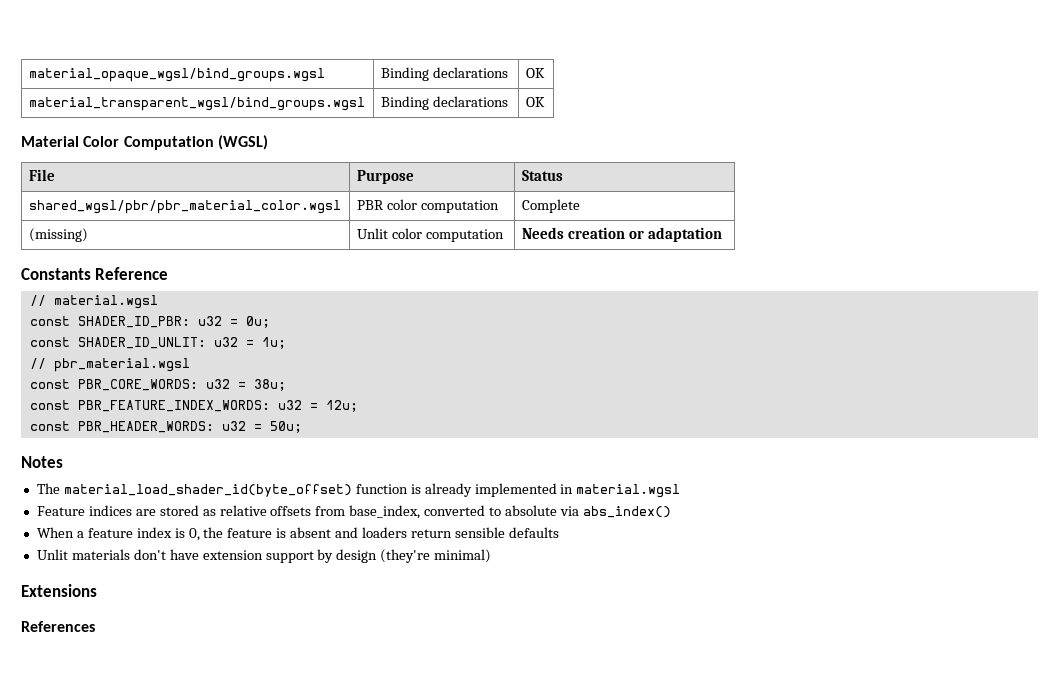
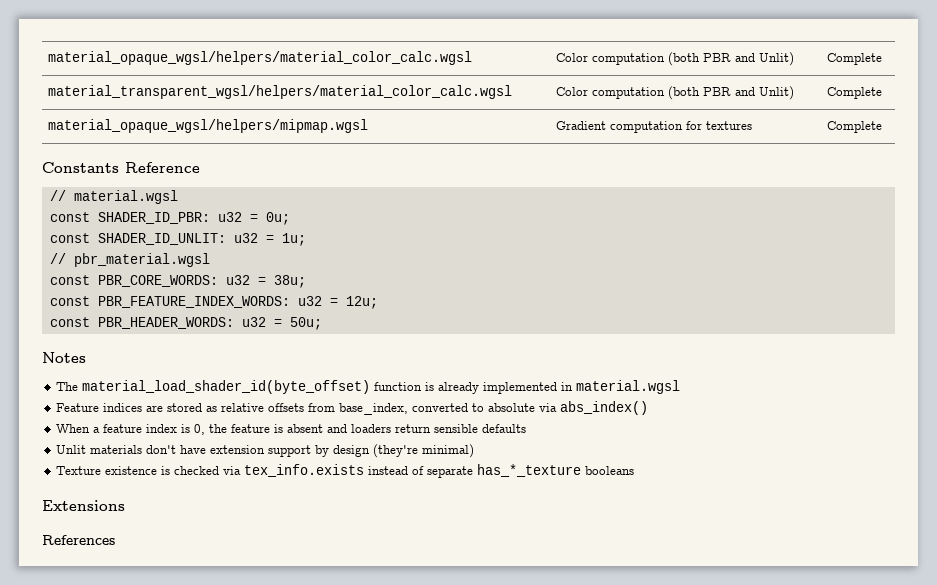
- material_opaque_wgsl/bind_groups.wgsl | Binding declarations | OK
- material_transparent_wgsl/bind_groups.wgsl | Binding declarations | OK
- Material Color Computation (WGSL)
- File | Purpose | Status
- shared_wgsl/pbr/pbr_material_color.wgsl | PBR color computation | Complete
- (missing) | Unlit color computation | Needs creation or adaptation
+ material_opaque_wgsl/helpers/material_color_calc.wgsl | Color computation (both PBR and Unlit) | Complete
+ material_transparent_wgsl/helpers/material_color_calc.wgsl | Color computation (both PBR and Unlit) | Complete
+ material_opaque_wgsl/helpers/mipmap.wgsl | Gradient computation for textures | Complete
+ Texture existence is checked via tex_info.exists instead of separate has_*_texture booleans

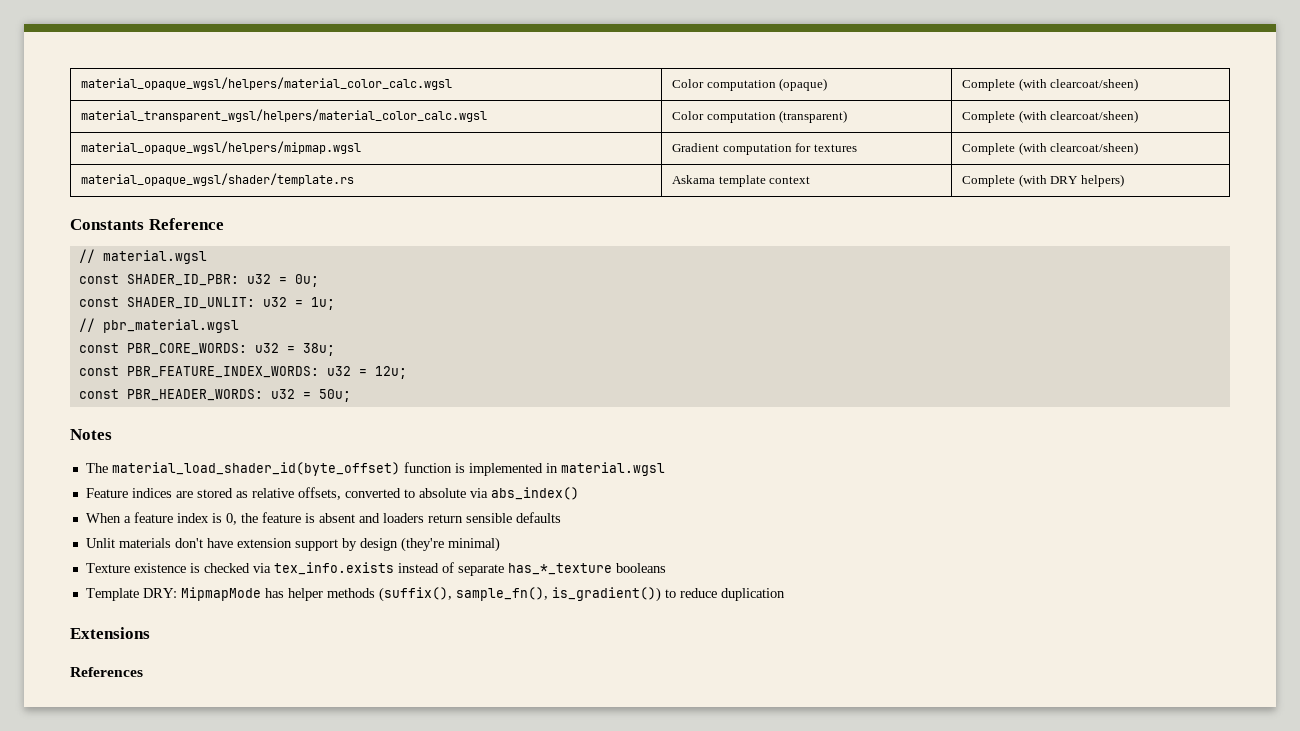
- material_opaque_wgsl/helpers/material_color_calc.wgsl | Color computation (both PBR and Unlit) | Complete
+ material_opaque_wgsl/helpers/material_color_calc.wgsl | Color computation (opaque) | Complete (with clearcoat/sheen)
- material_transparent_wgsl/helpers/material_color_calc.wgsl | Color computation (both PBR and Unlit) | Complete
+ material_transparent_wgsl/helpers/material_color_calc.wgsl | Color computation (transparent) | Complete (with clearcoat/sheen)
- material_opaque_wgsl/helpers/mipmap.wgsl | Gradient computation for textures | Complete
+ material_opaque_wgsl/helpers/mipmap.wgsl | Gradient computation for textures | Complete (with clearcoat/sheen)
+ material_opaque_wgsl/shader/template.rs | Askama template context | Complete (with DRY helpers)
- The material_load_shader_id(byte_offset) function is already implemented in material.wgsl
+ The material_load_shader_id(byte_offset) function is implemented in material.wgsl
- Feature indices are stored as relative offsets from base_index, converted to absolute via abs_index()
+ Feature indices are stored as relative offsets, converted to absolute via abs_index()
+ Template DRY: MipmapMode has helper methods (suffix(), sample_fn(), is_gradient()) to reduce duplication

